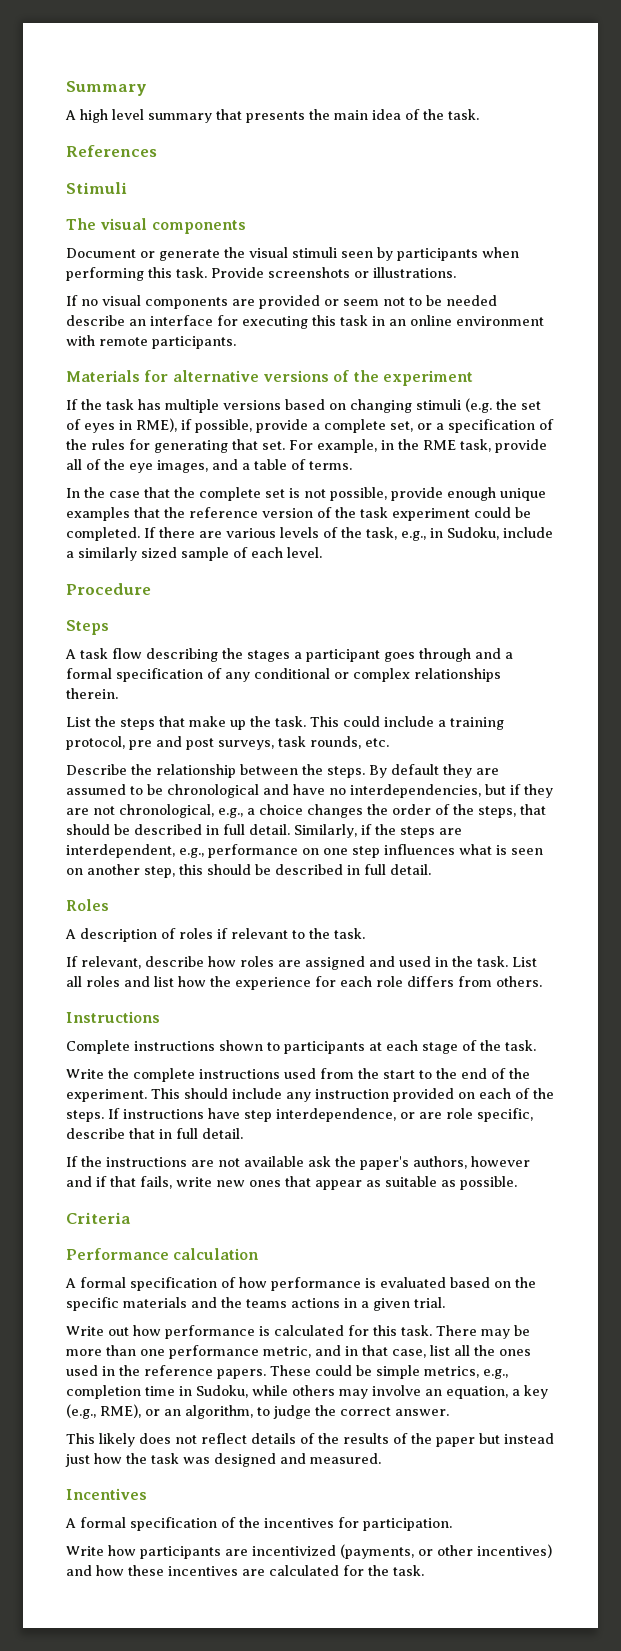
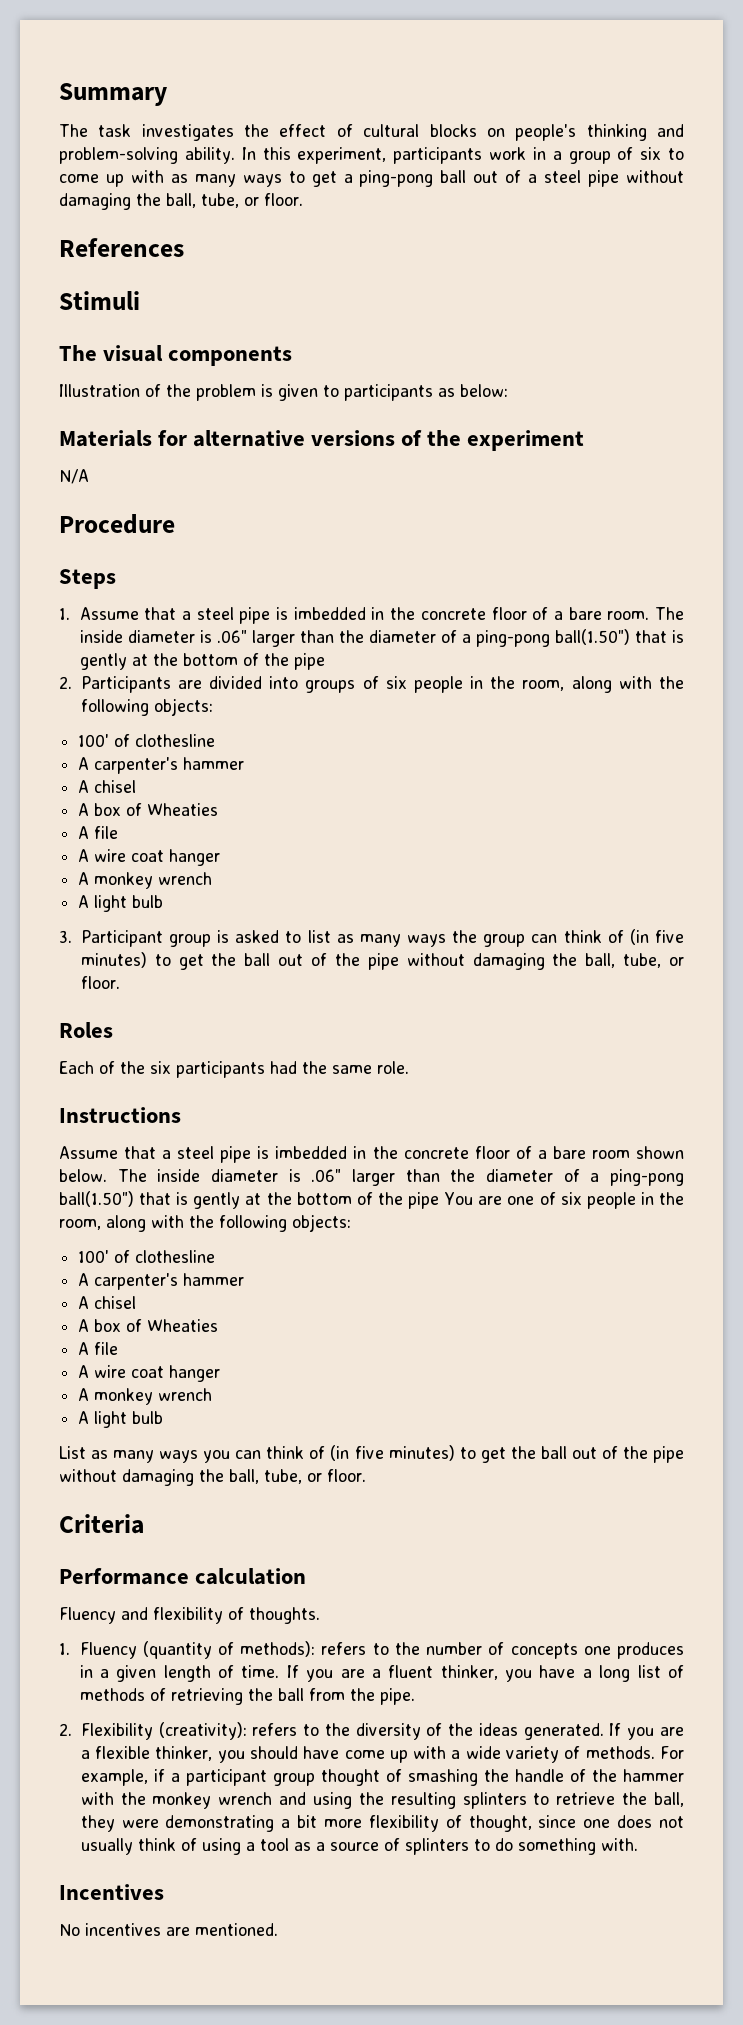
- A high level summary that presents the main idea of the task.
+ The task investigates the effect of cultural blocks on people's thinking and problem-solving ability. In this experiment, participants work in a group of six to come up with as many ways to get a ping-pong ball out of a steel pipe without damaging the ball, tube, or floor.
- Document or generate the visual stimuli seen by participants when performing this task. Provide screenshots or illustrations.
- If no visual components are provided or seem not to be needed describe an interface for executing this task in an online environment with remote participants.
+ Illustration of the problem is given to participants as below:
- If the task has multiple versions based on changing stimuli (e.g. the set of eyes in RME), if possible, provide a complete set, or a specification of the rules for generating that set. For example, in the RME task, provide all of the eye images, and a table of terms.
- In the case that the complete set is not possible, provide enough unique examples that the reference version of the task experiment could be completed. If there are various levels of the task, e.g., in Sudoku, include a similarly sized sample of each level.
+ N/A
  Procedure
  Steps
- A task flow describing the stages a participant goes through and a formal specification of any conditional or complex relationships therein.
- List the steps that make up the task. This could include a training protocol, pre and post surveys, task rounds, etc.
- Describe the relationship between the steps. By default they are assumed to be chronological and have no interdependencies, but if they are not chronological, e.g., a choice changes the order of the steps, that should be described in full detail. Similarly, if the steps are interdependent, e.g., performance on one step influences what is seen on another step, this should be described in full detail.
+ 1. Assume that a steel pipe is imbedded in the concrete floor of a bare room. The inside diameter is .06" larger than the diameter of a ping-pong ball(1.50") that is gently at the bottom of the pipe
+ 2. Participants are divided into groups of six people in the room, along with the following objects:
+ 100' of clothesline
+ A carpenter's hammer
+ A chisel
+ A box of Wheaties
+ A file
+ A wire coat hanger
+ A monkey wrench
+ A light bulb
+ 3. Participant group is asked to list as many ways the group can think of (in five minutes) to get the ball out of the pipe without damaging the ball, tube, or floor.
  Roles
- A description of roles if relevant to the task.
- If relevant, describe how roles are assigned and used in the task. List all roles and list how the experience for each role differs from others.
+ Each of the six participants had the same role.
  Instructions
- Complete instructions shown to participants at each stage of the task.
- Write the complete instructions used from the start to the end of the experiment. This should include any instruction provided on each of the steps. If instructions have step interdependence, or are role specific, describe that in full detail.
- If the instructions are not available ask the paper's authors, however and if that fails, write new ones that appear as suitable as possible.
+ Assume that a steel pipe is imbedded in the concrete floor of a bare room shown below. The inside diameter is .06" larger than the diameter of a ping-pong ball(1.50") that is gently at the bottom of the pipe You are one of six people in the room, along with the following objects:
+ 100' of clothesline
+ A carpenter's hammer
+ A chisel
+ A box of Wheaties
+ A file
+ A wire coat hanger
+ A monkey wrench
+ A light bulb
+ List as many ways you can think of (in five minutes) to get the ball out of the pipe without damaging the ball, tube, or floor.
  Criteria
  Performance calculation
- A formal specification of how performance is evaluated based on the specific materials and the teams actions in a given trial.
- Write out how performance is calculated for this task. There may be more than one performance metric, and in that case, list all the ones used in the reference papers. These could be simple metrics, e.g., completion time in Sudoku, while others may involve an equation, a key (e.g., RME), or an algorithm, to judge the correct answer.
- This likely does not reflect details of the results of the paper but instead just how the task was designed and measured.
+ Fluency and flexibility of thoughts.
+ 1. Fluency (quantity of methods): refers to the number of concepts one produces in a given length of time. If you are a fluent thinker, you have a long list of methods of retrieving the ball from the pipe.
+ 2. Flexibility (creativity): refers to the diversity of the ideas generated. If you are a flexible thinker, you should have come up with a wide variety of methods. For example, if a participant group thought of smashing the handle of the hammer with the monkey wrench and using the resulting splinters to retrieve the ball, they were demonstrating a bit more flexibility of thought, since one does not usually think of using a tool as a source of splinters to do something with.
  Incentives
- A formal specification of the incentives for participation.
- Write how participants are incentivized (payments, or other incentives) and how these incentives are calculated for the task.
+ No incentives are mentioned.

